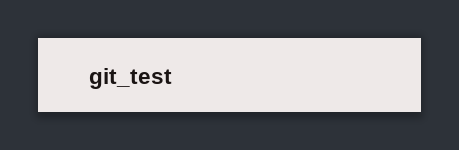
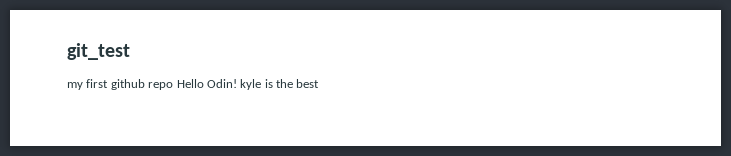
+ my first github repo Hello Odin! kyle is the best

